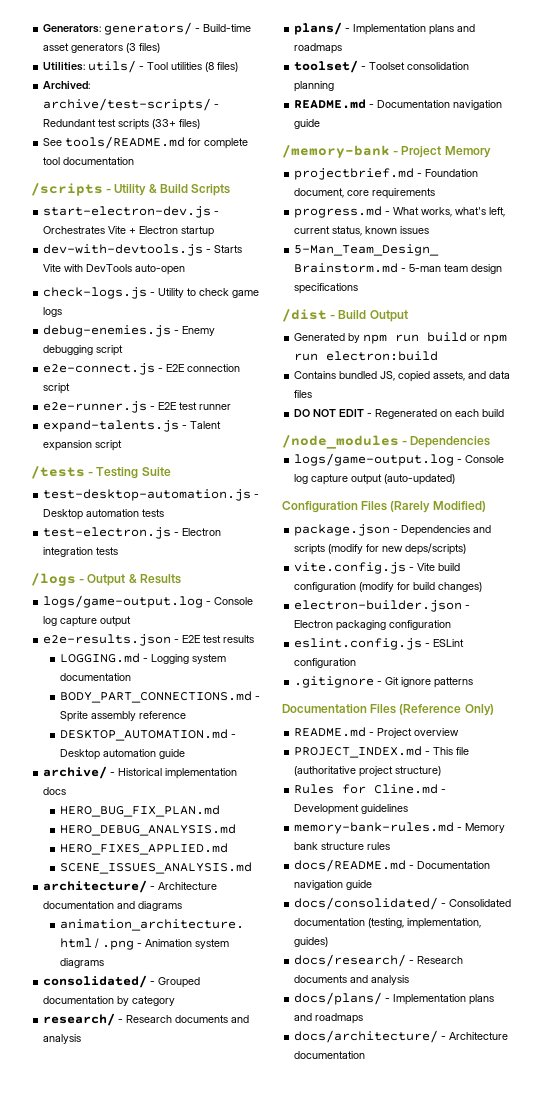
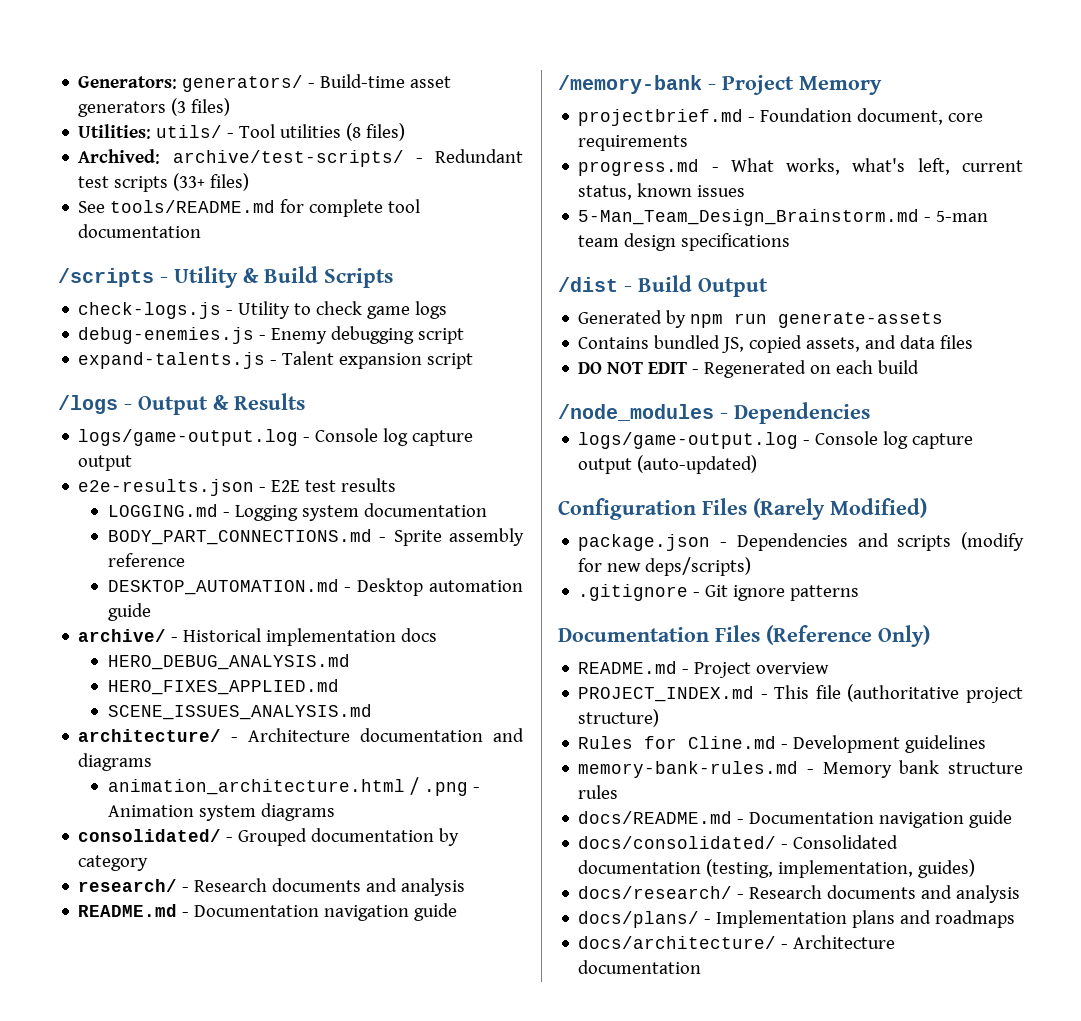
- start-electron-dev.js - Orchestrates Vite + Electron startup
- dev-with-devtools.js - Starts Vite with DevTools auto-open
- e2e-connect.js - E2E connection script
- e2e-runner.js - E2E test runner
- /tests - Testing Suite
- test-desktop-automation.js - Desktop automation tests
- test-electron.js - Electron integration tests
- HERO_BUG_FIX_PLAN.md
- plans/ - Implementation plans and roadmaps
- toolset/ - Toolset consolidation planning
- Generated by npm run build or npm run electron:build
+ Generated by npm run generate-assets
- vite.config.js - Vite build configuration (modify for build changes)
- electron-builder.json - Electron packaging configuration
- eslint.config.js - ESLint configuration

